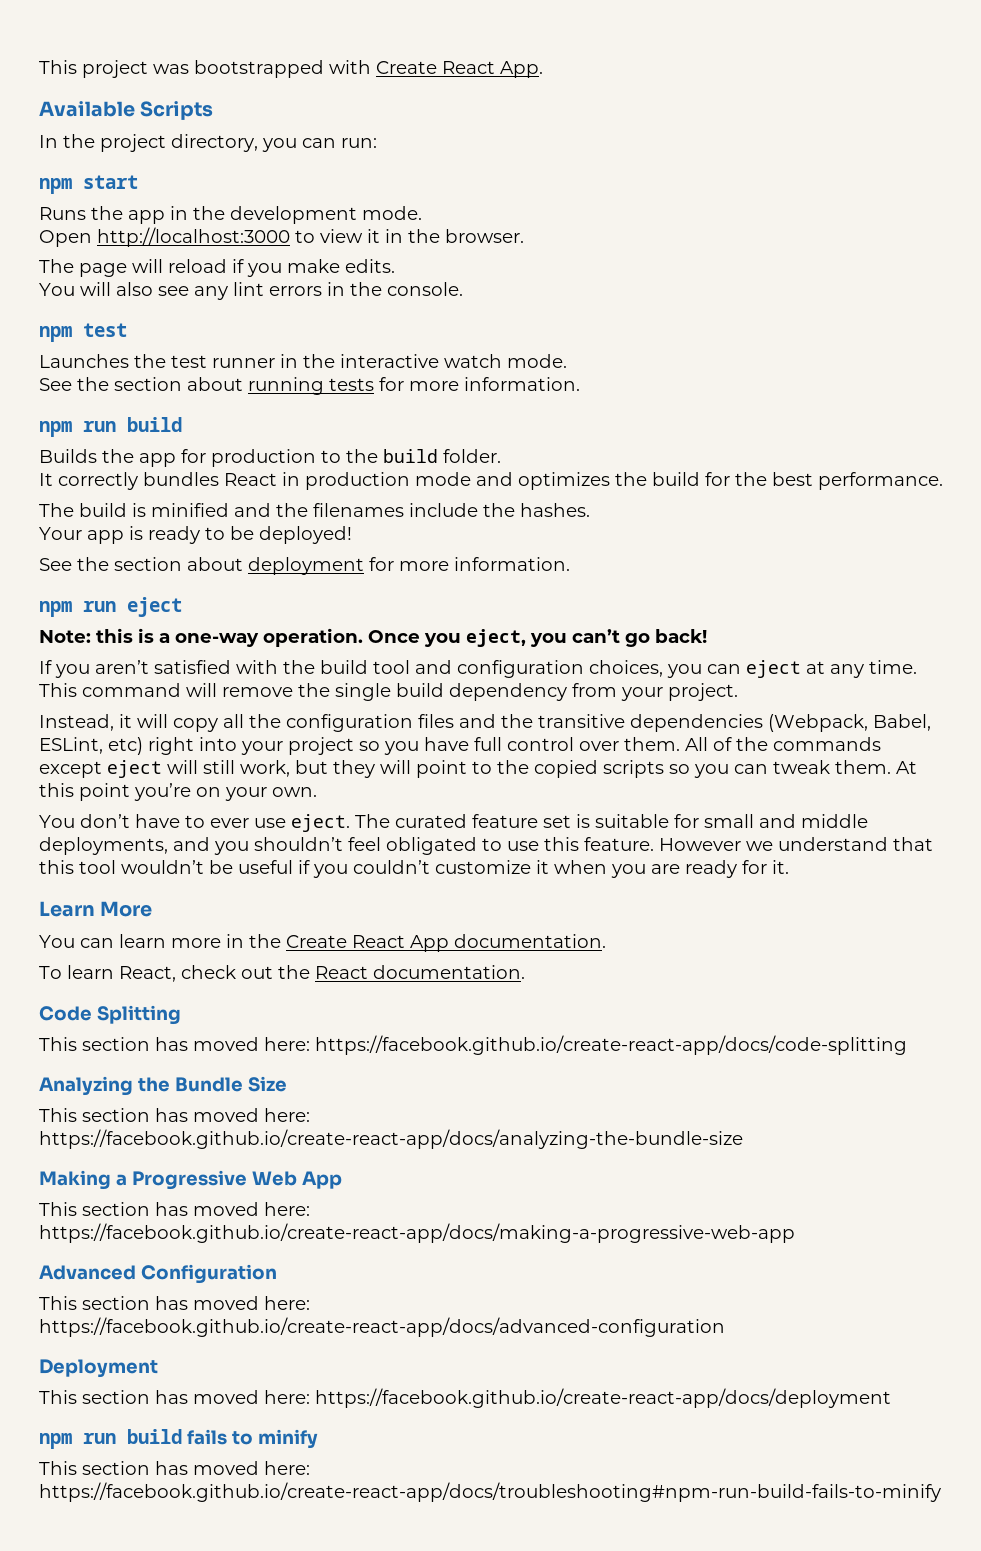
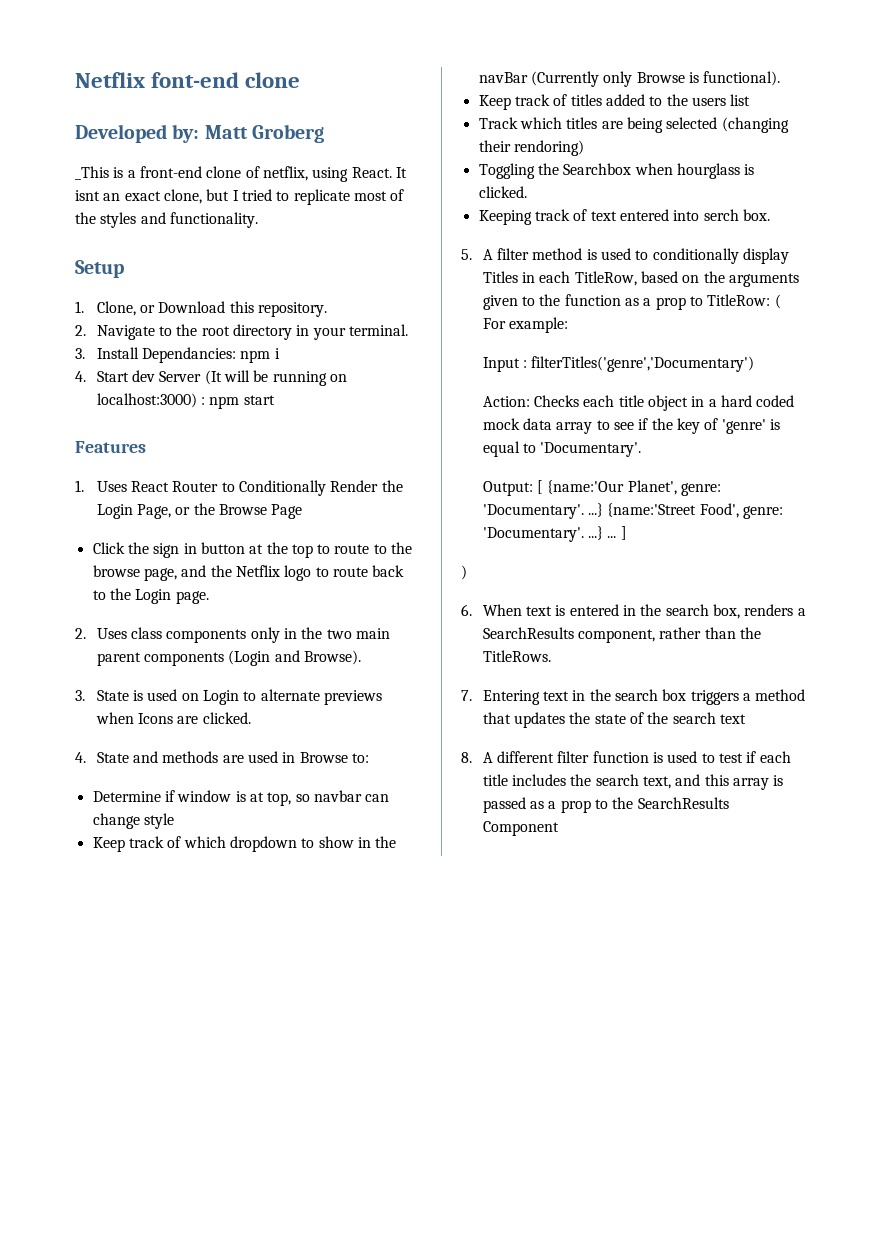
- This project was bootstrapped with Create React App.
- Available Scripts
- In the project directory, you can run:
- npm start
- Runs the app in the development mode.
- Open http://localhost:3000 to view it in the browser.
- The page will reload if you make edits.
- You will also see any lint errors in the console.
- npm test
- Launches the test runner in the interactive watch mode.
- See the section about running tests for more information.
- npm run build
- Builds the app for production to the build folder.
- It correctly bundles React in production mode and optimizes the build for the best performance.
- The build is minified and the filenames include the hashes.
- Your app is ready to be deployed!
- See the section about deployment for more information.
- npm run eject
- Note: this is a one-way operation. Once you eject, you can’t go back!
- If you aren’t satisfied with the build tool and configuration choices, you can eject at any time. This command will remove the single build dependency from your project.
- Instead, it will copy all the configuration files and the transitive dependencies (Webpack, Babel, ESLint, etc) right into your project so you have full control over them. All of the commands except eject will still work, but they will point to the copied scripts so you can tweak them. At this point you’re on your own.
- You don’t have to ever use eject. The curated feature set is suitable for small and middle deployments, and you shouldn’t feel obligated to use this feature. However we understand that this tool wouldn’t be useful if you couldn’t customize it when you are ready for it.
- Learn More
- You can learn more in the Create React App documentation.
- To learn React, check out the React documentation.
- Code Splitting
- This section has moved here: https://facebook.github.io/create-react-app/docs/code-splitting
- Analyzing the Bundle Size
- This section has moved here: https://facebook.github.io/create-react-app/docs/analyzing-the-bundle-size
- Making a Progressive Web App
- This section has moved here: https://facebook.github.io/create-react-app/docs/making-a-progressive-web-app
- Advanced Configuration
- This section has moved here: https://facebook.github.io/create-react-app/docs/advanced-configuration
- Deployment
- This section has moved here: https://facebook.github.io/create-react-app/docs/deployment
- npm run build fails to minify
- This section has moved here: https://facebook.github.io/create-react-app/docs/troubleshooting#npm-run-build-fails-to-minify
+ Netflix font-end clone
+ Developed by: Matt Groberg
+ _This is a front-end clone of netflix, using React. It isnt an exact clone, but I tried to replicate most of the styles and functionality.
+ Setup
+ 1. Clone, or Download this repository.
+ 2. Navigate to the root directory in your terminal.
+ 3. Install Dependancies: npm i
+ 4. Start dev Server (It will be running on localhost:3000) : npm start
+ Features
+ 1. Uses React Router to Conditionally Render the Login Page, or the Browse Page
+ Click the sign in button at the top to route to the browse page, and the Netflix logo to route back to the Login page.
+ 2. Uses class components only in the two main parent components (Login and Browse).
+ 3. State is used on Login to alternate previews when Icons are clicked.
+ 4. State and methods are used in Browse to:
+ Determine if window is at top, so navbar can change style
+ Keep track of which dropdown to show in the navBar (Currently only Browse is functional).
+ Keep track of titles added to the users list
+ Track which titles are being selected (changing their rendoring)
+ Toggling the Searchbox when hourglass is clicked.
+ Keeping track of text entered into serch box.
+ 5. A filter method is used to conditionally display Titles in each TitleRow, based on the arguments given to the function as a prop to TitleRow: ( For example:
+ Input : filterTitles('genre','Documentary')
+ Action: Checks each title object in a hard coded mock data array to see if the key of 'genre' is equal to 'Documentary'.
+ Output: [ {name:'Our Planet', genre: 'Documentary'. ...} {name:'Street Food', genre: 'Documentary'. ...} ... ]
+ )
+ 6. When text is entered in the search box, renders a SearchResults component, rather than the TitleRows.
+ 7. Entering text in the search box triggers a method that updates the state of the search text
+ 8. A different filter function is used to test if each title includes the search text, and this array is passed as a prop to the SearchResults Component

